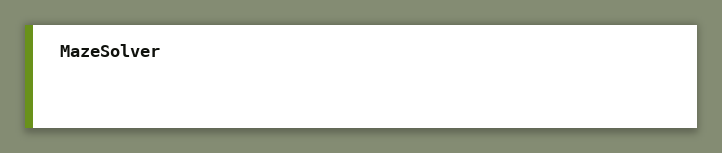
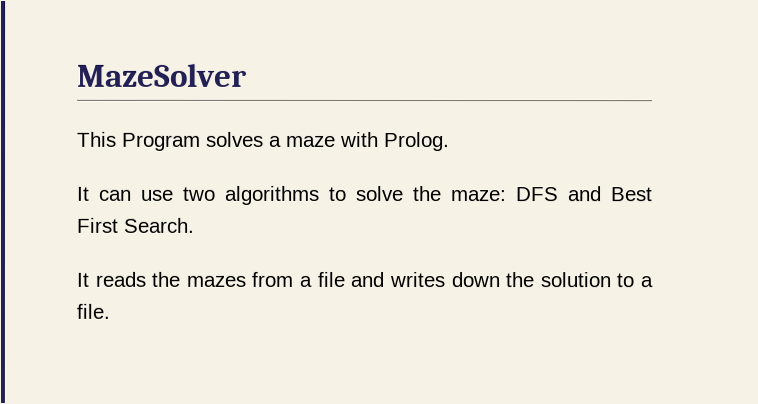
+ This Program solves a maze with Prolog.
+ It can use two algorithms to solve the maze: DFS and Best First Search.
+ It reads the mazes from a file and writes down the solution to a file.

